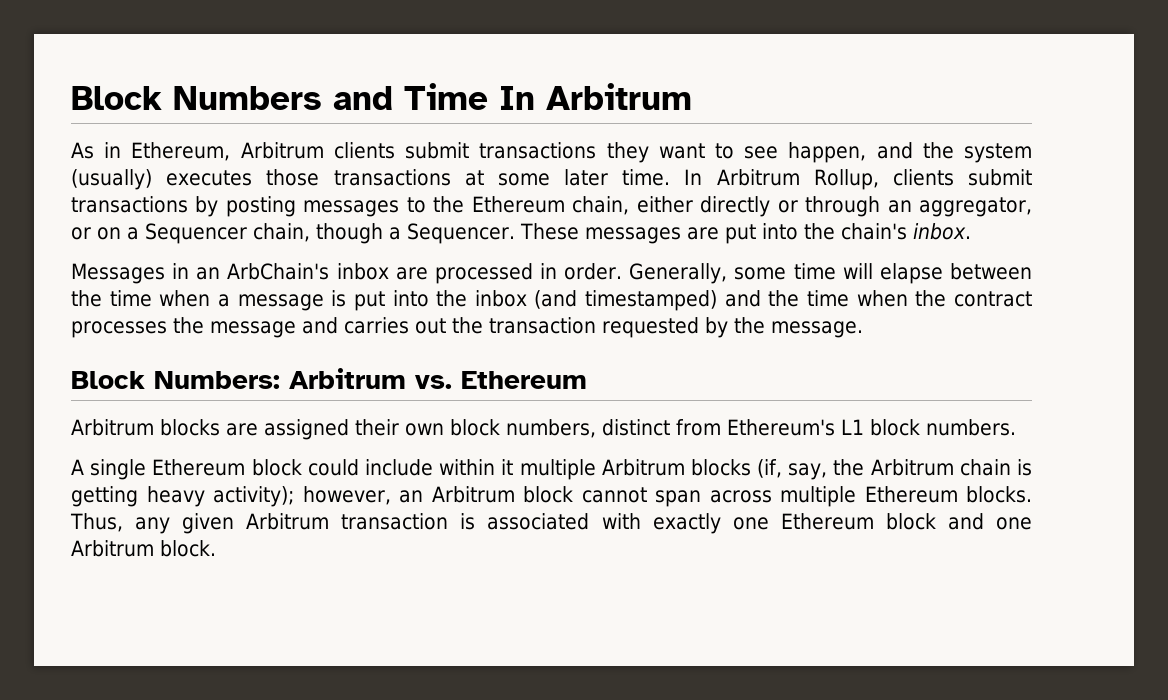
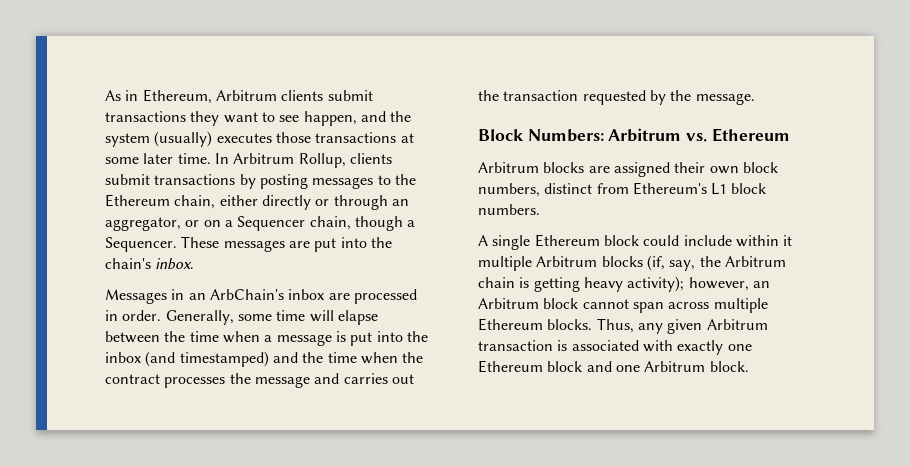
- Block Numbers and Time In Arbitrum

